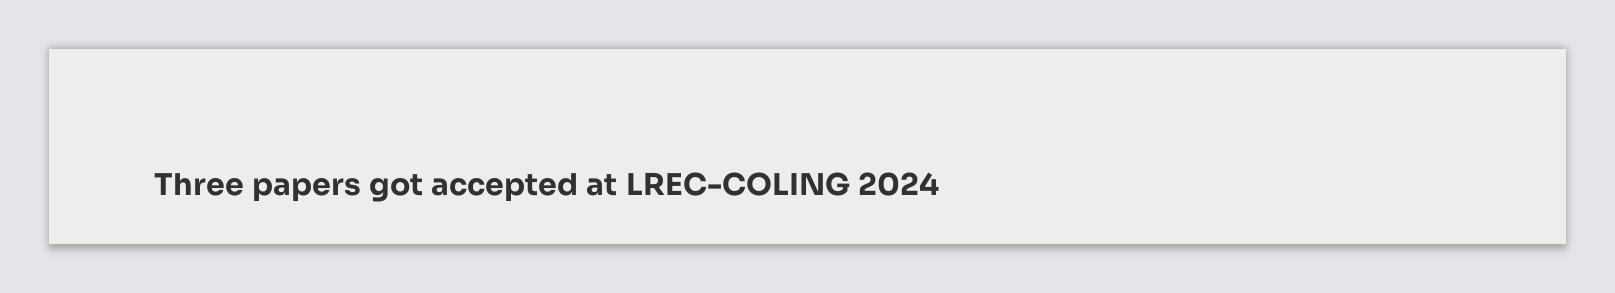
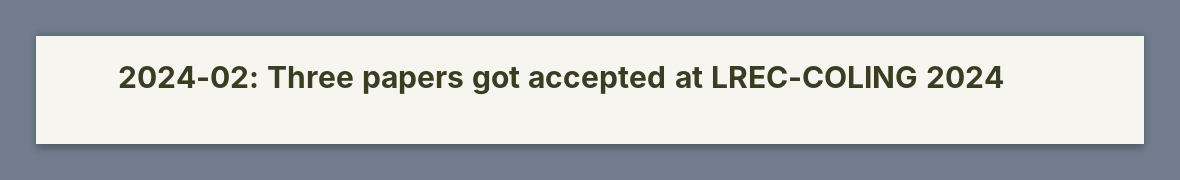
- Three papers got accepted at LREC-COLING 2024
+ 2024-02: Three papers got accepted at LREC-COLING 2024

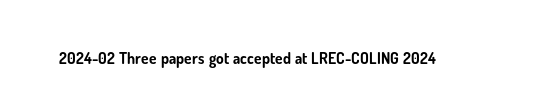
- 2024-02: Three papers got accepted at LREC-COLING 2024
+ 2024-02 Three papers got accepted at LREC-COLING 2024

